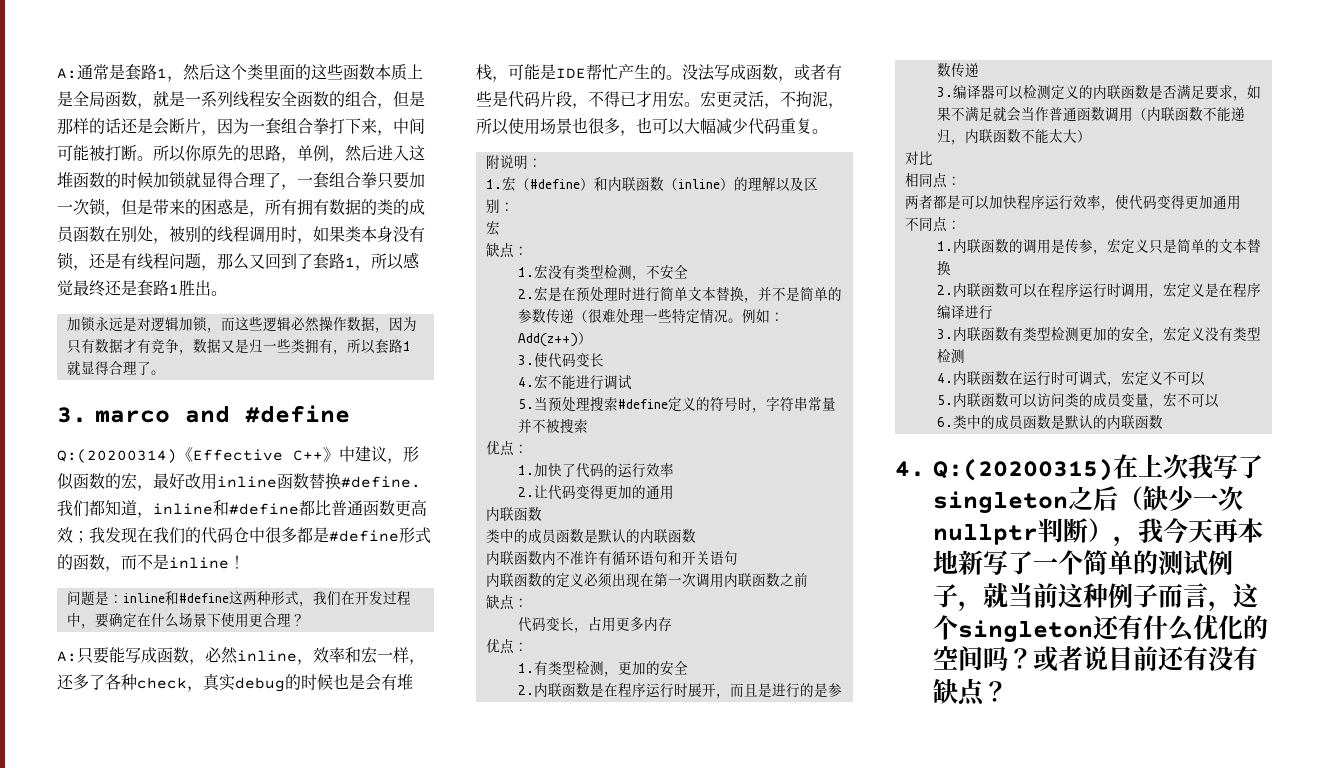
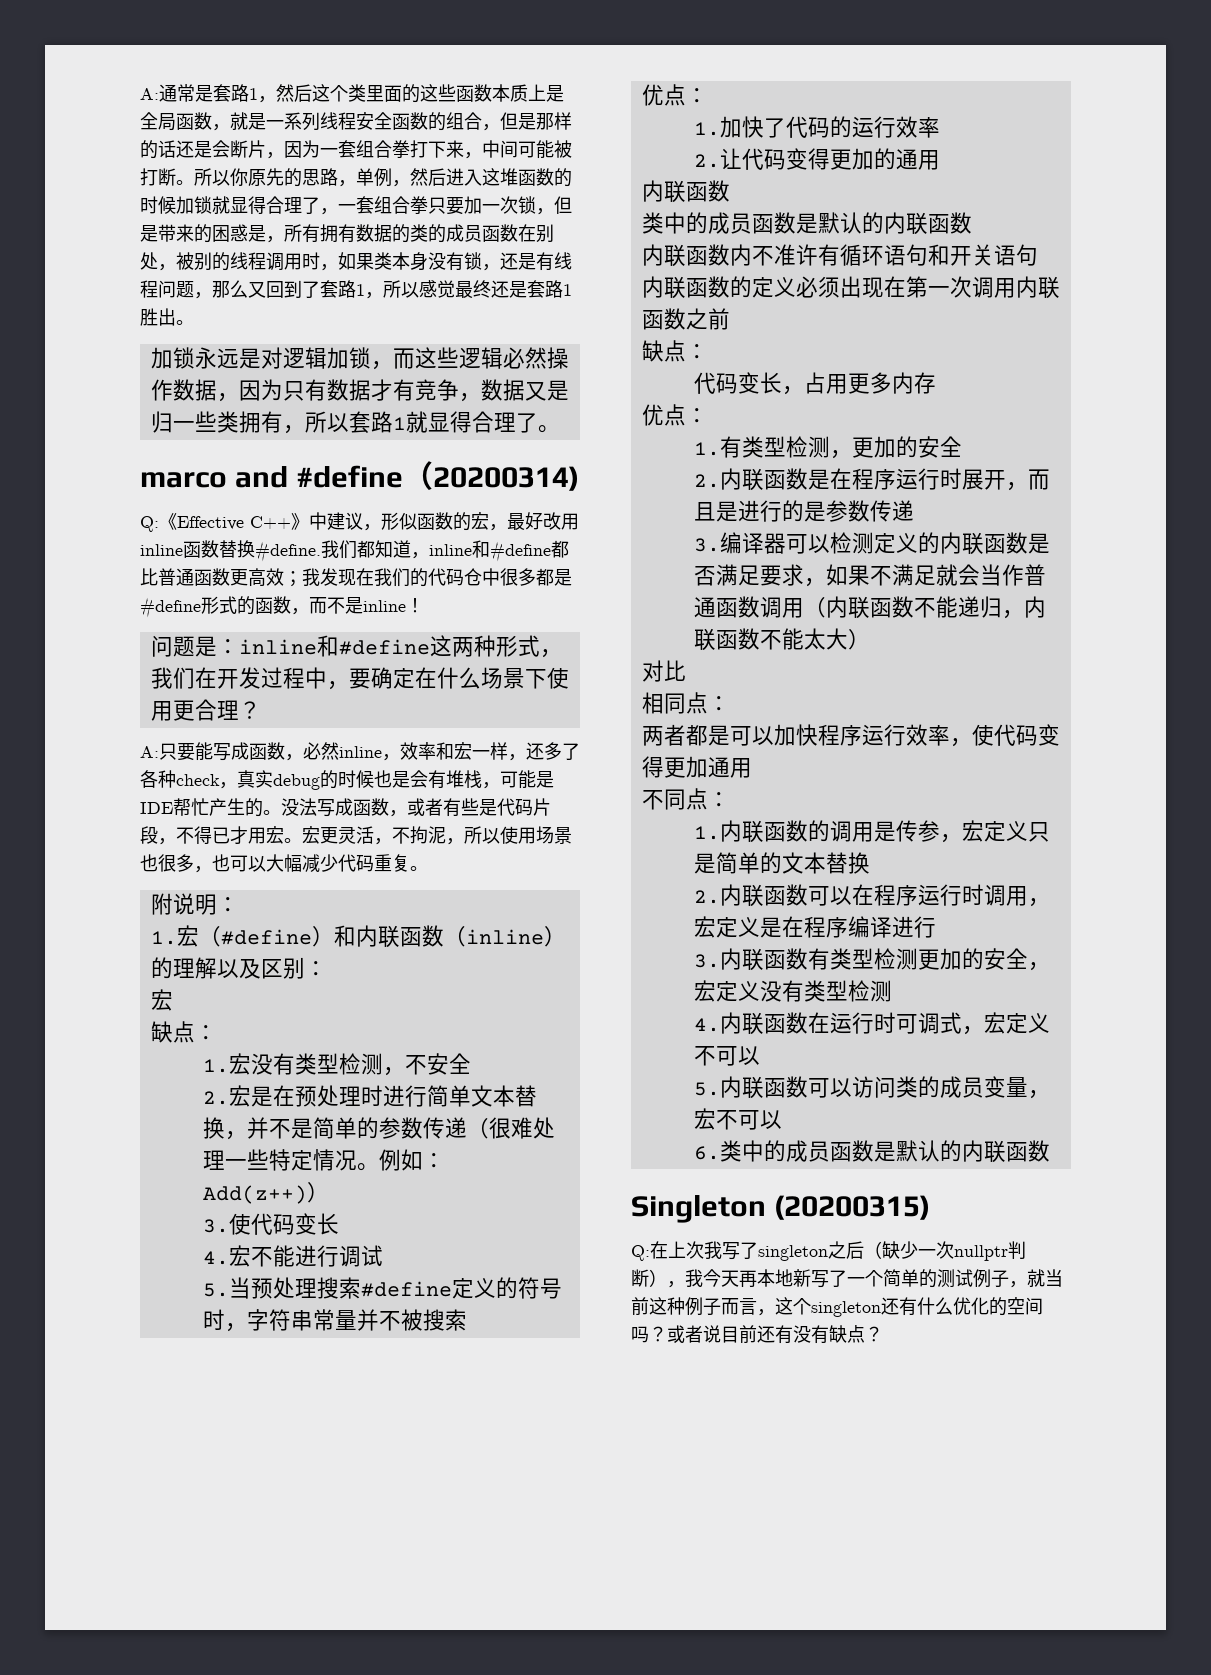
- 3. marco and #define
- Q:(20200314)《Effective C++》中建议，形似函数的宏，最好改用inline函数替换#define.
+ marco and #define（20200314)
+ Q:《Effective C++》中建议，形似函数的宏，最好改用inline函数替换#define.
- 4. Q:(20200315)在上次我写了singleton之后（缺少一次nullptr判断），我今天再本地新写了一个简单的测试例子，就当前这种例子而言，这个singleton还有什么优化的空间吗？
+ Singleton (20200315)
+ Q:在上次我写了singleton之后（缺少一次nullptr判断），我今天再本地新写了一个简单的测试例子，就当前这种例子而言，这个singleton还有什么优化的空间吗？

